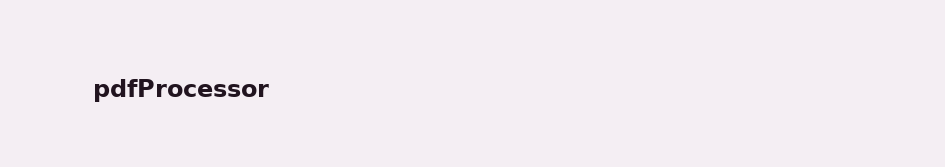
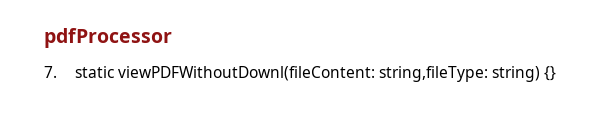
+ 7. static viewPDFWithoutDownl(fileContent: string,fileType: string) {}

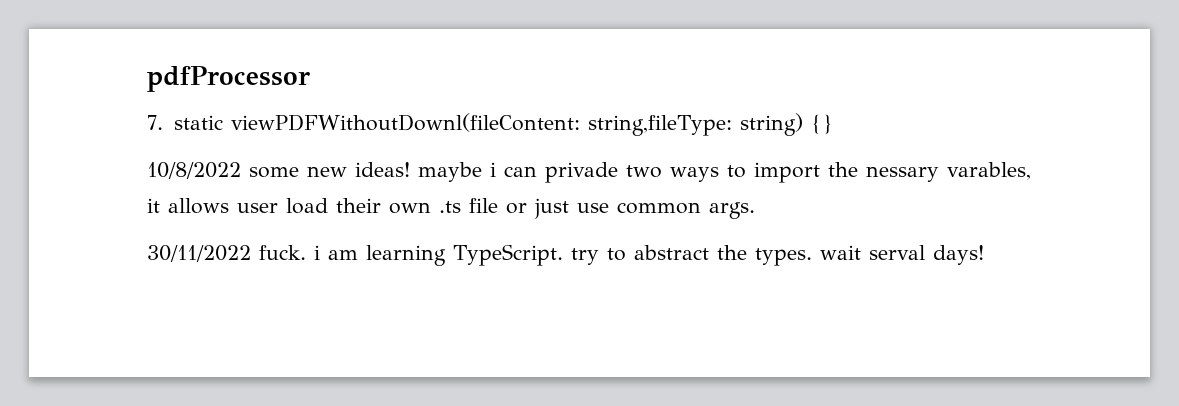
+ 10/8/2022 some new ideas! maybe i can privade two ways to import the nessary varables, it allows user load their own .ts file or just use common args.
+ 30/11/2022 fuck. i am learning TypeScript. try to abstract the types. wait serval days!

